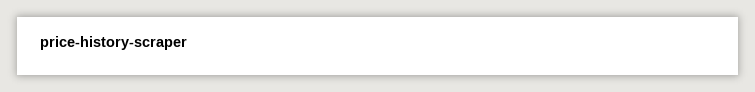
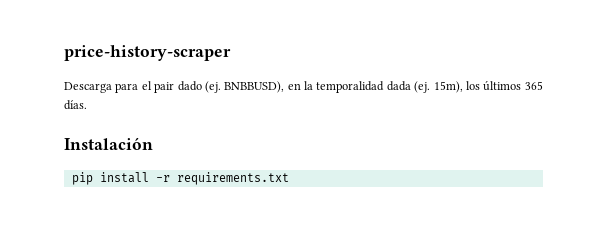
+ Descarga para el pair dado (ej. BNBBUSD), en la temporalidad dada (ej. 15m), los últimos 365 días.
+ Instalación
+ pip install -r requirements.txt

